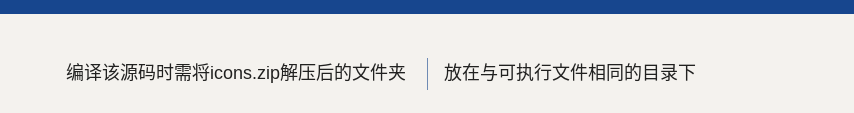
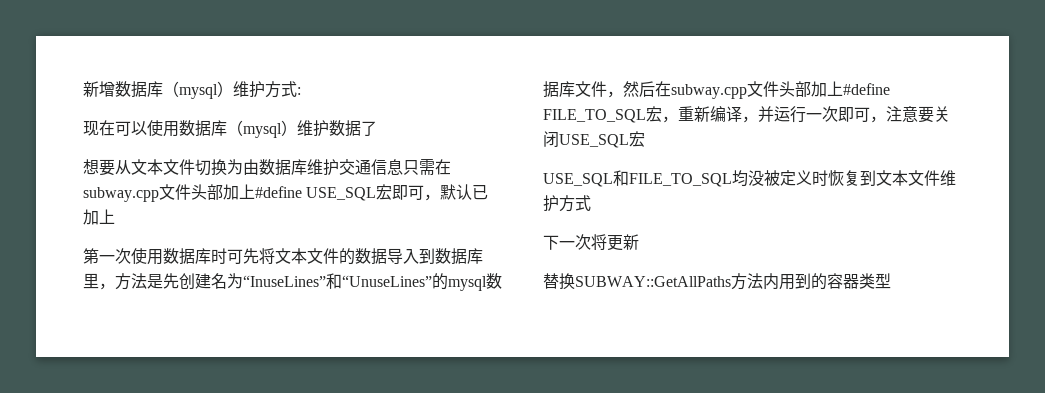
- 编译该源码时需将icons.zip解压后的文件夹放在与可执行文件相同的目录下
+ 新增数据库（mysql）维护方式:
+ 现在可以使用数据库（mysql）维护数据了
+ 想要从文本文件切换为由数据库维护交通信息只需在subway.cpp文件头部加上#define USE_SQL宏即可，默认已加上
+ 第一次使用数据库时可先将文本文件的数据导入到数据库里，方法是先创建名为“InuseLines”和“UnuseLines”的mysql数据库文件，然后在subway.cpp文件头部加上#define FILE_TO_SQL宏，重新编译，并运行一次即可，注意要关闭USE_SQL宏
+ USE_SQL和FILE_TO_SQL均没被定义时恢复到文本文件维护方式
+ 下一次将更新
+ 替换SUBWAY::GetAllPaths方法内用到的容器类型

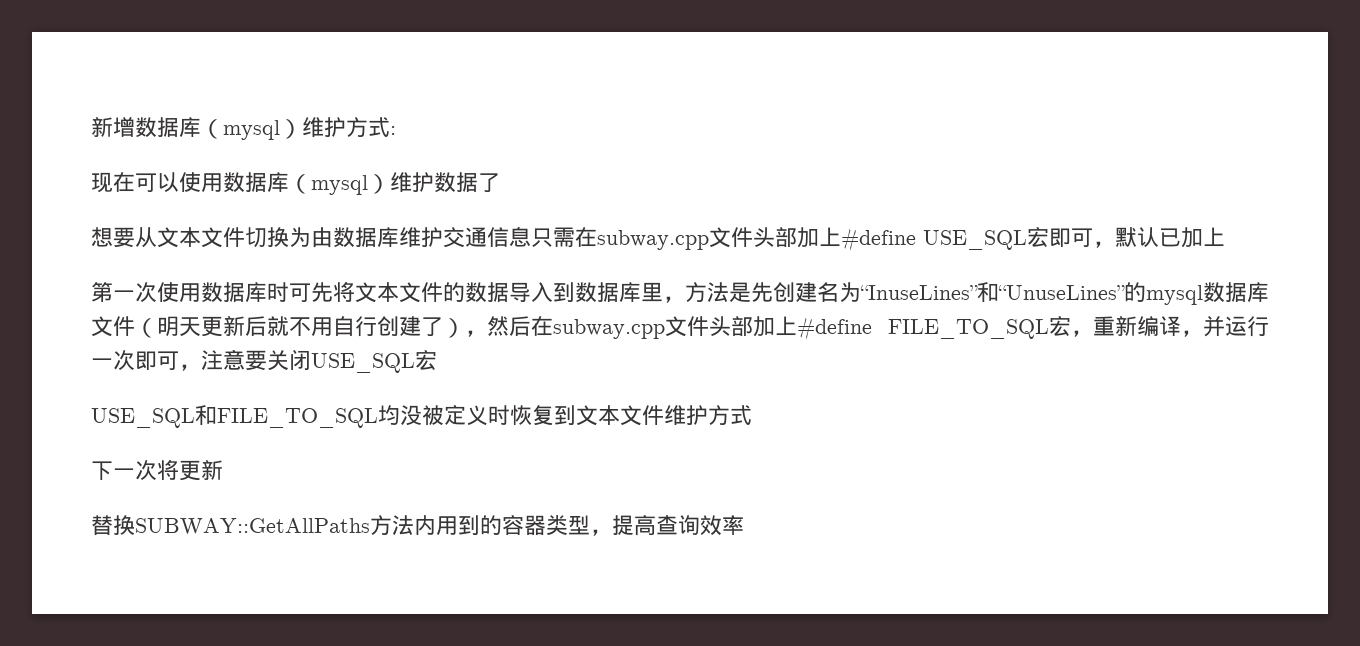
- 第一次使用数据库时可先将文本文件的数据导入到数据库里，方法是先创建名为“InuseLines”和“UnuseLines”的mysql数据库文件，然后在subway.cpp文件头部加上#define FILE_TO_SQL宏，重新编译，并运行一次即可，注意要关闭USE_SQL宏
+ 第一次使用数据库时可先将文本文件的数据导入到数据库里，方法是先创建名为“InuseLines”和“UnuseLines”的mysql数据库文件（明天更新后就不用自行创建了），然后在subway.cpp文件头部加上#define FILE_TO_SQL宏，重新编译，并运行一次即可，注意要关闭USE_SQL宏
- 替换SUBWAY::GetAllPaths方法内用到的容器类型
+ 替换SUBWAY::GetAllPaths方法内用到的容器类型，提高查询效率

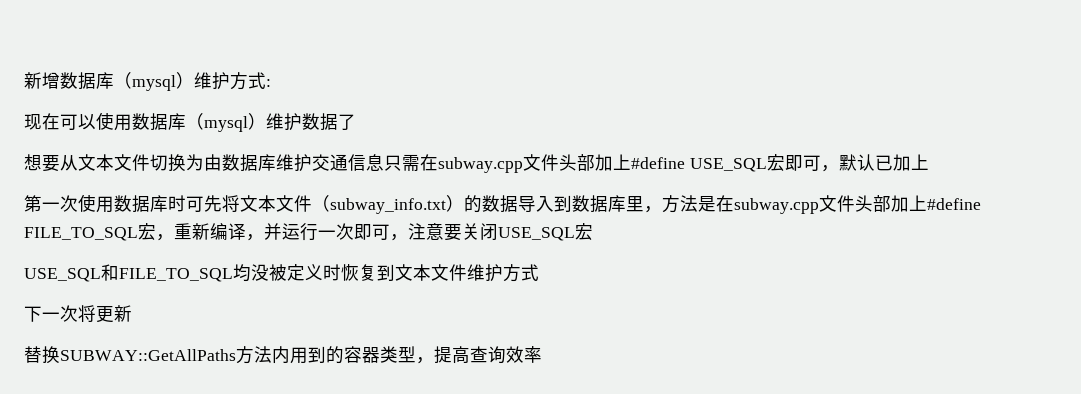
- 第一次使用数据库时可先将文本文件的数据导入到数据库里，方法是先创建名为“InuseLines”和“UnuseLines”的mysql数据库文件（明天更新后就不用自行创建了），然后在subway.cpp文件头部加上#define FILE_TO_SQL宏，重新编译，并运行一次即可，注意要关闭USE_SQL宏
+ 第一次使用数据库时可先将文本文件（subway_info.txt）的数据导入到数据库里，方法是在subway.cpp文件头部加上#define FILE_TO_SQL宏，重新编译，并运行一次即可，注意要关闭USE_SQL宏

